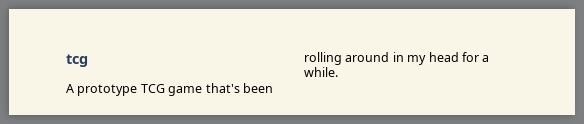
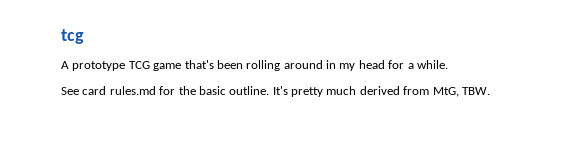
+ See card rules.md for the basic outline. It's pretty much derived from MtG, TBW.

